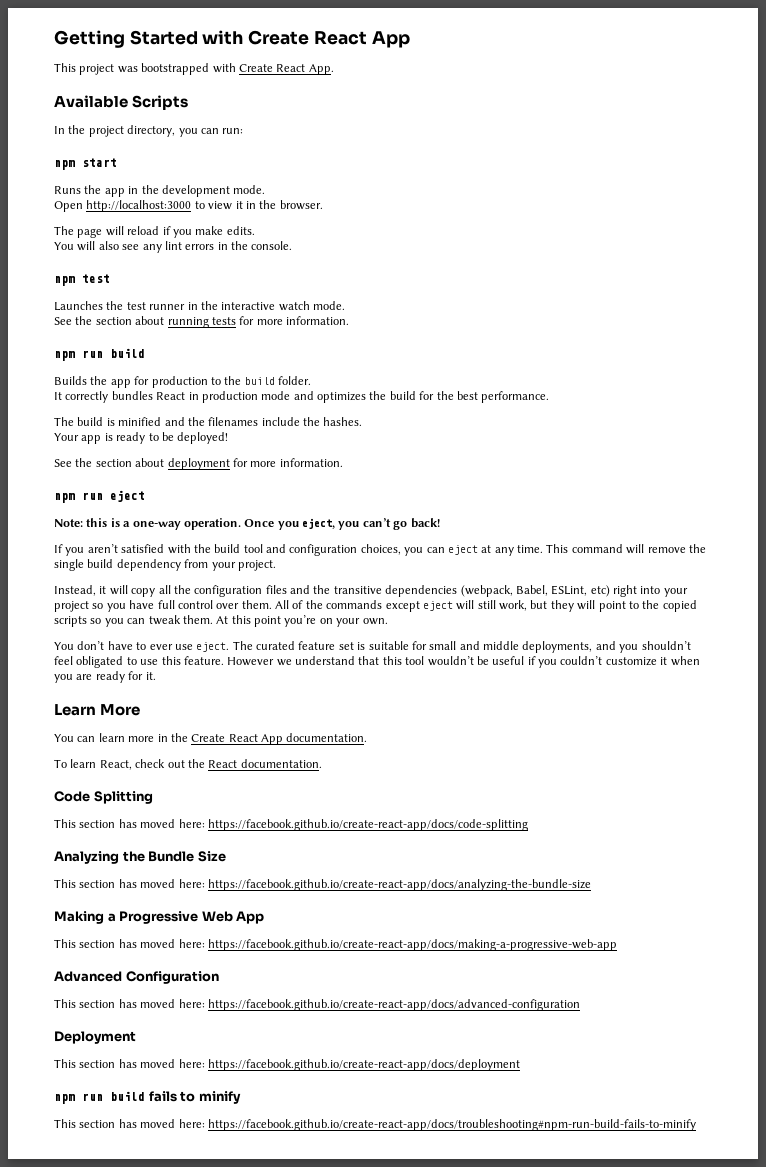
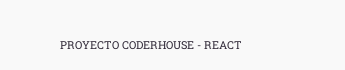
- Getting Started with Create React App
- This project was bootstrapped with Create React App.
- Available Scripts
- In the project directory, you can run:
- npm start
- Runs the app in the development mode.
- Open http://localhost:3000 to view it in the browser.
- The page will reload if you make edits.
- You will also see any lint errors in the console.
- npm test
- Launches the test runner in the interactive watch mode.
- See the section about running tests for more information.
- npm run build
- Builds the app for production to the build folder.
- It correctly bundles React in production mode and optimizes the build for the best performance.
- The build is minified and the filenames include the hashes.
- Your app is ready to be deployed!
- See the section about deployment for more information.
- npm run eject
- Note: this is a one-way operation. Once you eject, you can’t go back!
- If you aren’t satisfied with the build tool and configuration choices, you can eject at any time. This command will remove the single build dependency from your project.
- Instead, it will copy all the configuration files and the transitive dependencies (webpack, Babel, ESLint, etc) right into your project so you have full control over them. All of the commands except eject will still work, but they will point to the copied scripts so you can tweak them. At this point you’re on your own.
- You don’t have to ever use eject. The curated feature set is suitable for small and middle deployments, and you shouldn’t feel obligated to use this feature. However we understand that this tool wouldn’t be useful if you couldn’t customize it when you are ready for it.
- Learn More
- You can learn more in the Create React App documentation.
- To learn React, check out the React documentation.
- Code Splitting
- This section has moved here: https://facebook.github.io/create-react-app/docs/code-splitting
- Analyzing the Bundle Size
- This section has moved here: https://facebook.github.io/create-react-app/docs/analyzing-the-bundle-size
- Making a Progressive Web App
- This section has moved here: https://facebook.github.io/create-react-app/docs/making-a-progressive-web-app
- Advanced Configuration
- This section has moved here: https://facebook.github.io/create-react-app/docs/advanced-configuration
- Deployment
- This section has moved here: https://facebook.github.io/create-react-app/docs/deployment
- npm run build fails to minify
- This section has moved here: https://facebook.github.io/create-react-app/docs/troubleshooting#npm-run-build-fails-to-minify
+ PROYECTO CODERHOUSE - REACT

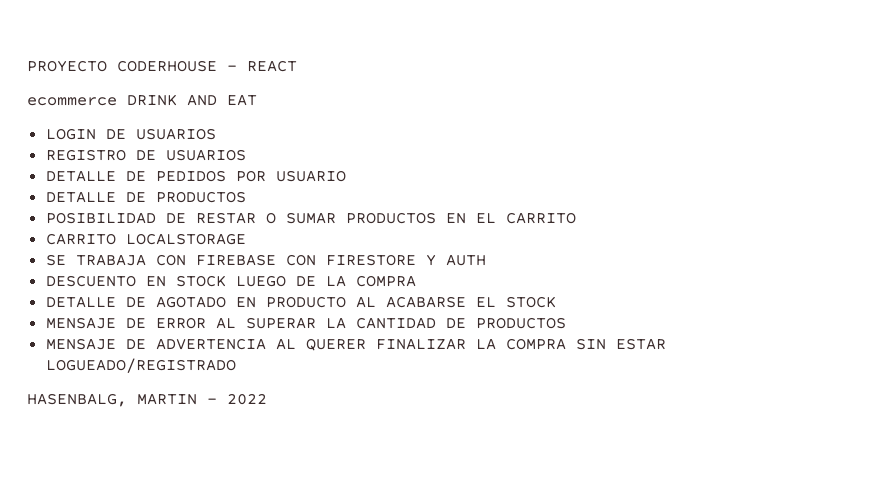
+ ecommerce DRINK AND EAT
+ LOGIN DE USUARIOS
+ REGISTRO DE USUARIOS
+ DETALLE DE PEDIDOS POR USUARIO
+ DETALLE DE PRODUCTOS
+ POSIBILIDAD DE RESTAR O SUMAR PRODUCTOS EN EL CARRITO
+ CARRITO LOCALSTORAGE
+ SE TRABAJA CON FIREBASE CON FIRESTORE Y AUTH
+ DESCUENTO EN STOCK LUEGO DE LA COMPRA
+ DETALLE DE AGOTADO EN PRODUCTO AL ACABARSE EL STOCK
+ MENSAJE DE ERROR AL SUPERAR LA CANTIDAD DE PRODUCTOS
+ MENSAJE DE ADVERTENCIA AL QUERER FINALIZAR LA COMPRA SIN ESTAR LOGUEADO/REGISTRADO
+ HASENBALG, MARTIN - 2022

